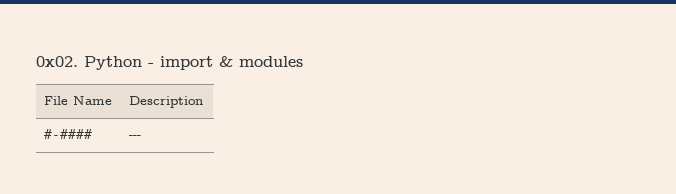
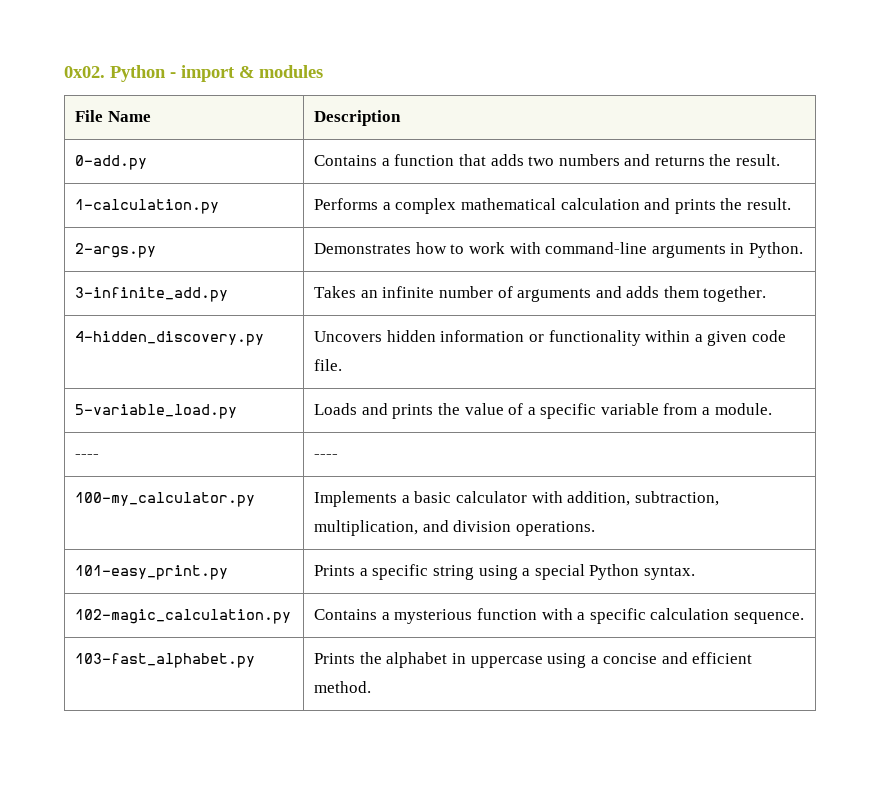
- #-#### | ---
+ 0-add.py | Contains a function that adds two numbers and returns the result.
+ 1-calculation.py | Performs a complex mathematical calculation and prints the result.
+ 2-args.py | Demonstrates how to work with command-line arguments in Python.
+ 3-infinite_add.py | Takes an infinite number of arguments and adds them together.
+ 4-hidden_discovery.py | Uncovers hidden information or functionality within a given code file.
+ 5-variable_load.py | Loads and prints the value of a specific variable from a module.
+ ---- | ----
+ 100-my_calculator.py | Implements a basic calculator with addition, subtraction, multiplication, and division operations.
+ 101-easy_print.py | Prints a specific string using a special Python syntax.
+ 102-magic_calculation.py | Contains a mysterious function with a specific calculation sequence.
+ 103-fast_alphabet.py | Prints the alphabet in uppercase using a concise and efficient method.

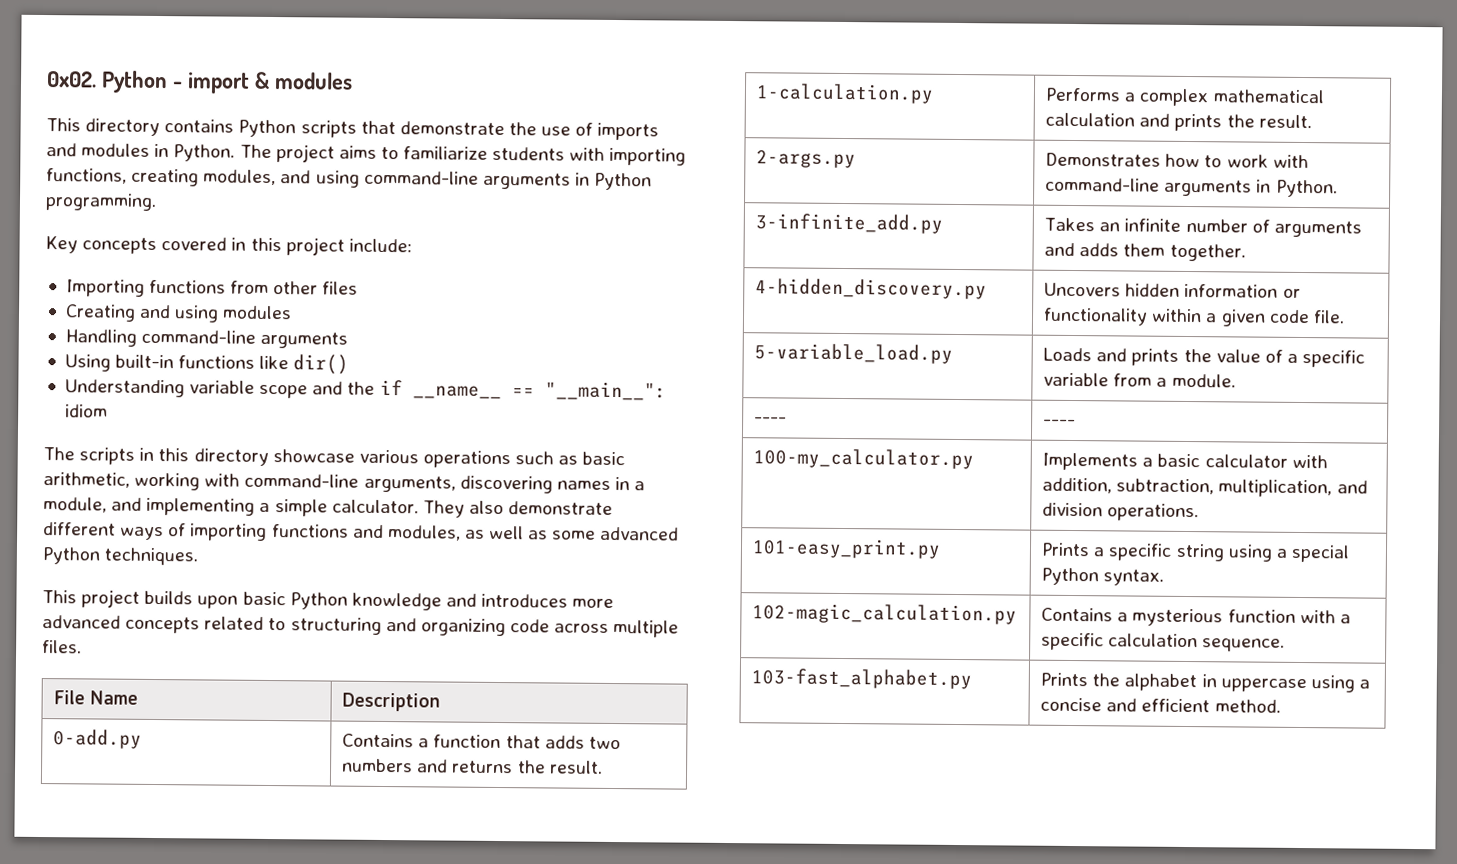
+ This directory contains Python scripts that demonstrate the use of imports and modules in Python. The project aims to familiarize students with importing functions, creating modules, and using command-line arguments in Python programming.
+ Key concepts covered in this project include:
+ Importing functions from other files
+ Creating and using modules
+ Handling command-line arguments
+ Using built-in functions like dir()
+ Understanding variable scope and the if __name__ == "__main__": idiom
+ The scripts in this directory showcase various operations such as basic arithmetic, working with command-line arguments, discovering names in a module, and implementing a simple calculator. They also demonstrate different ways of importing functions and modules, as well as some advanced Python techniques.
+ This project builds upon basic Python knowledge and introduces more advanced concepts related to structuring and organizing code across multiple files.

